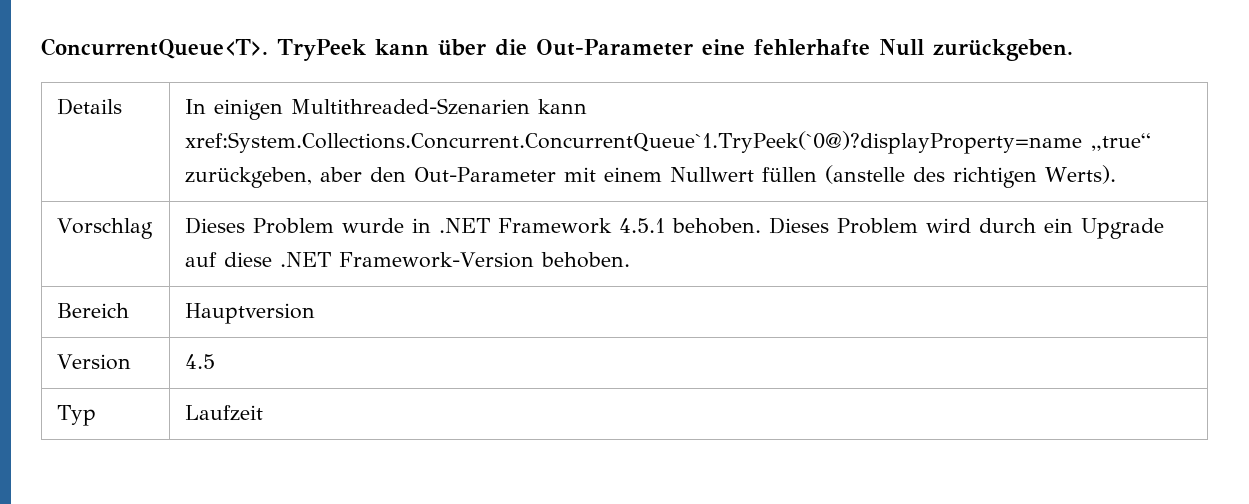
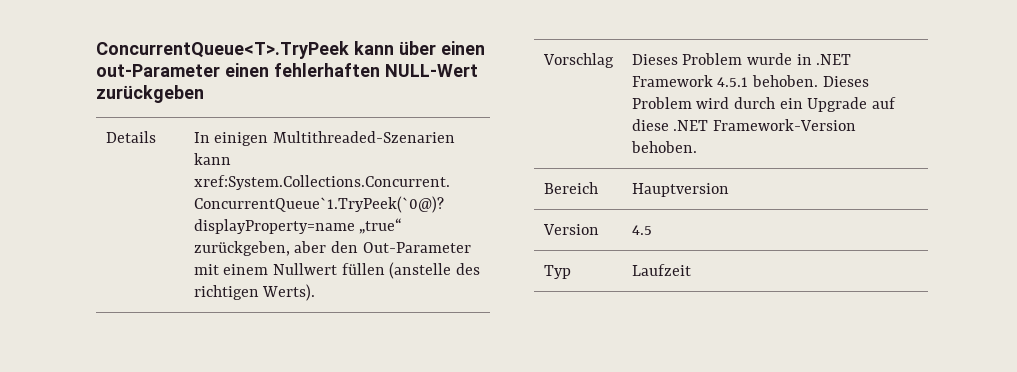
- ConcurrentQueue<T>. TryPeek kann über die Out-Parameter eine fehlerhafte Null zurückgeben.
+ ConcurrentQueue<T>.TryPeek kann über einen out-Parameter einen fehlerhaften NULL-Wert zurückgeben

